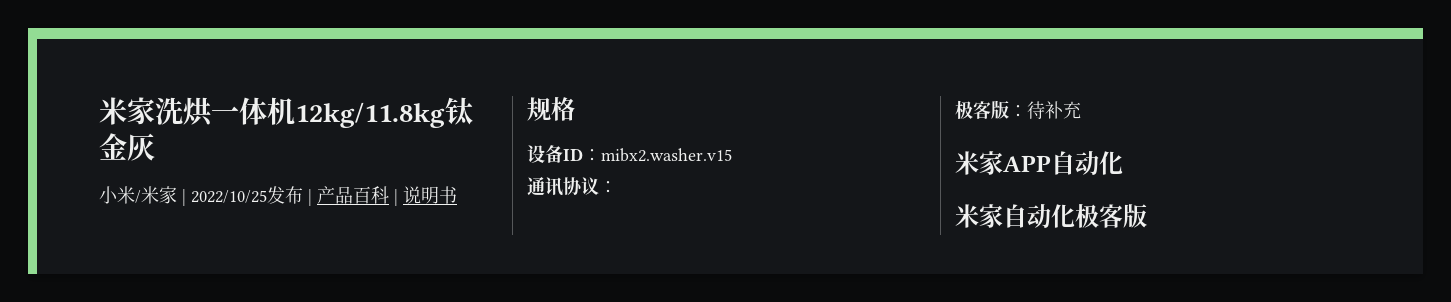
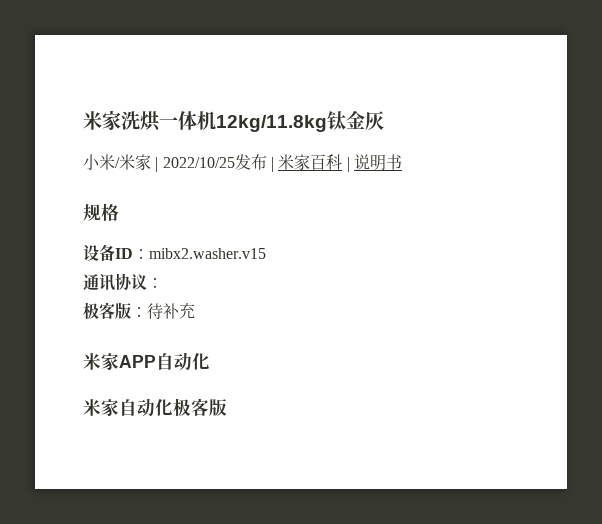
- 小米/米家 | 2022/10/25发布 | 产品百科 | 说明书
+ 小米/米家 | 2022/10/25发布 | 米家百科 | 说明书

